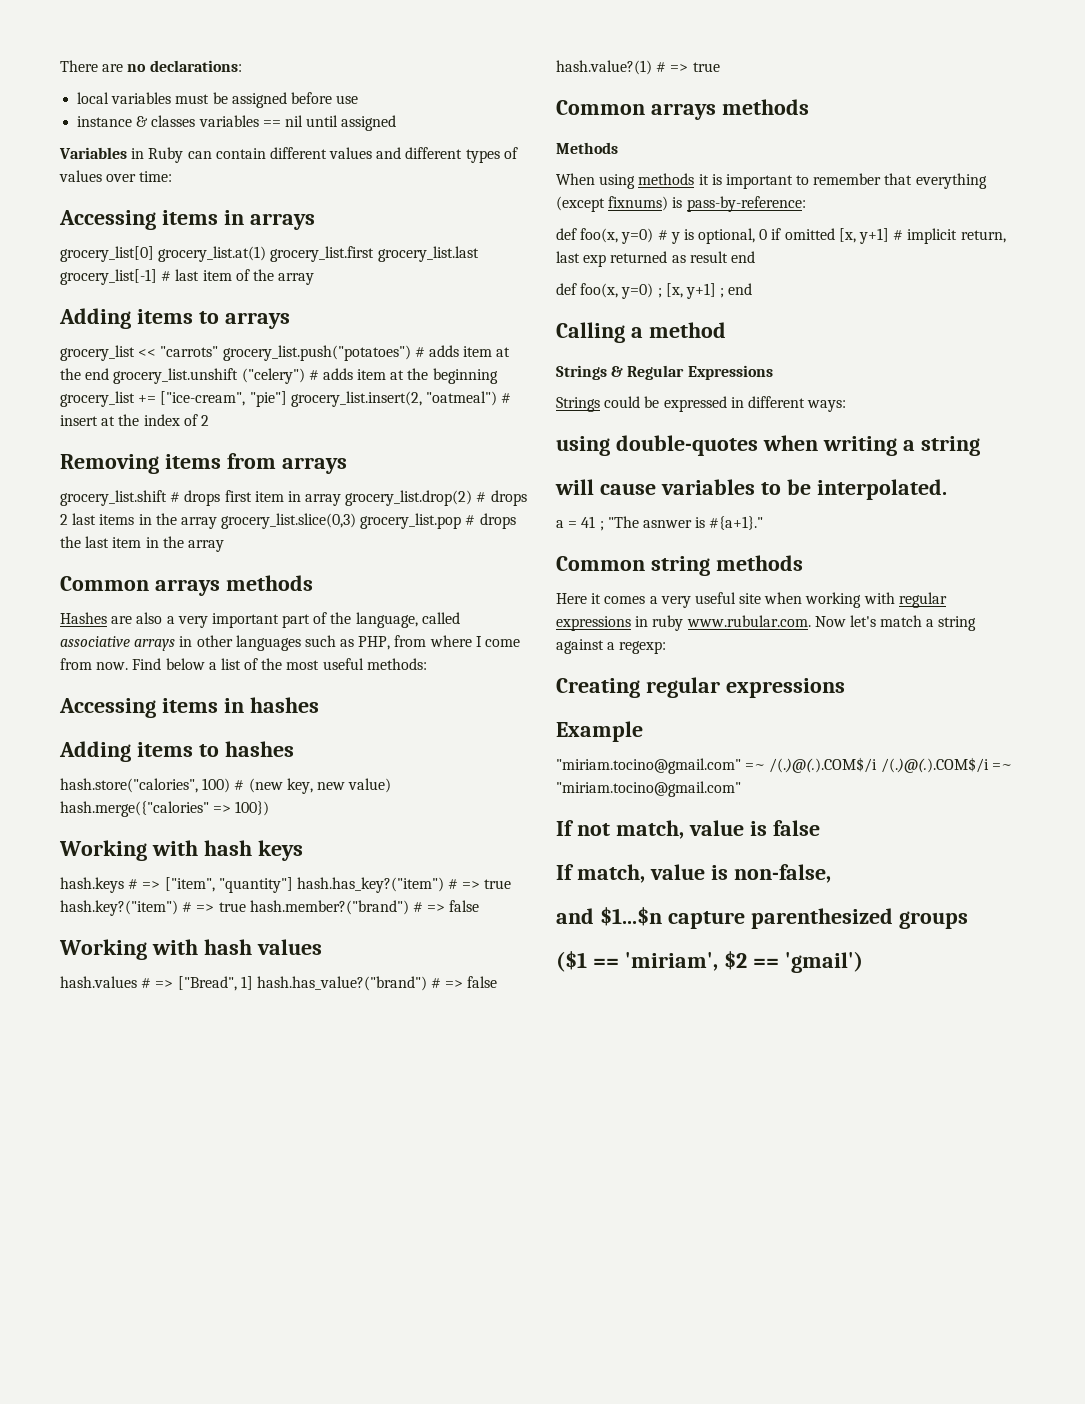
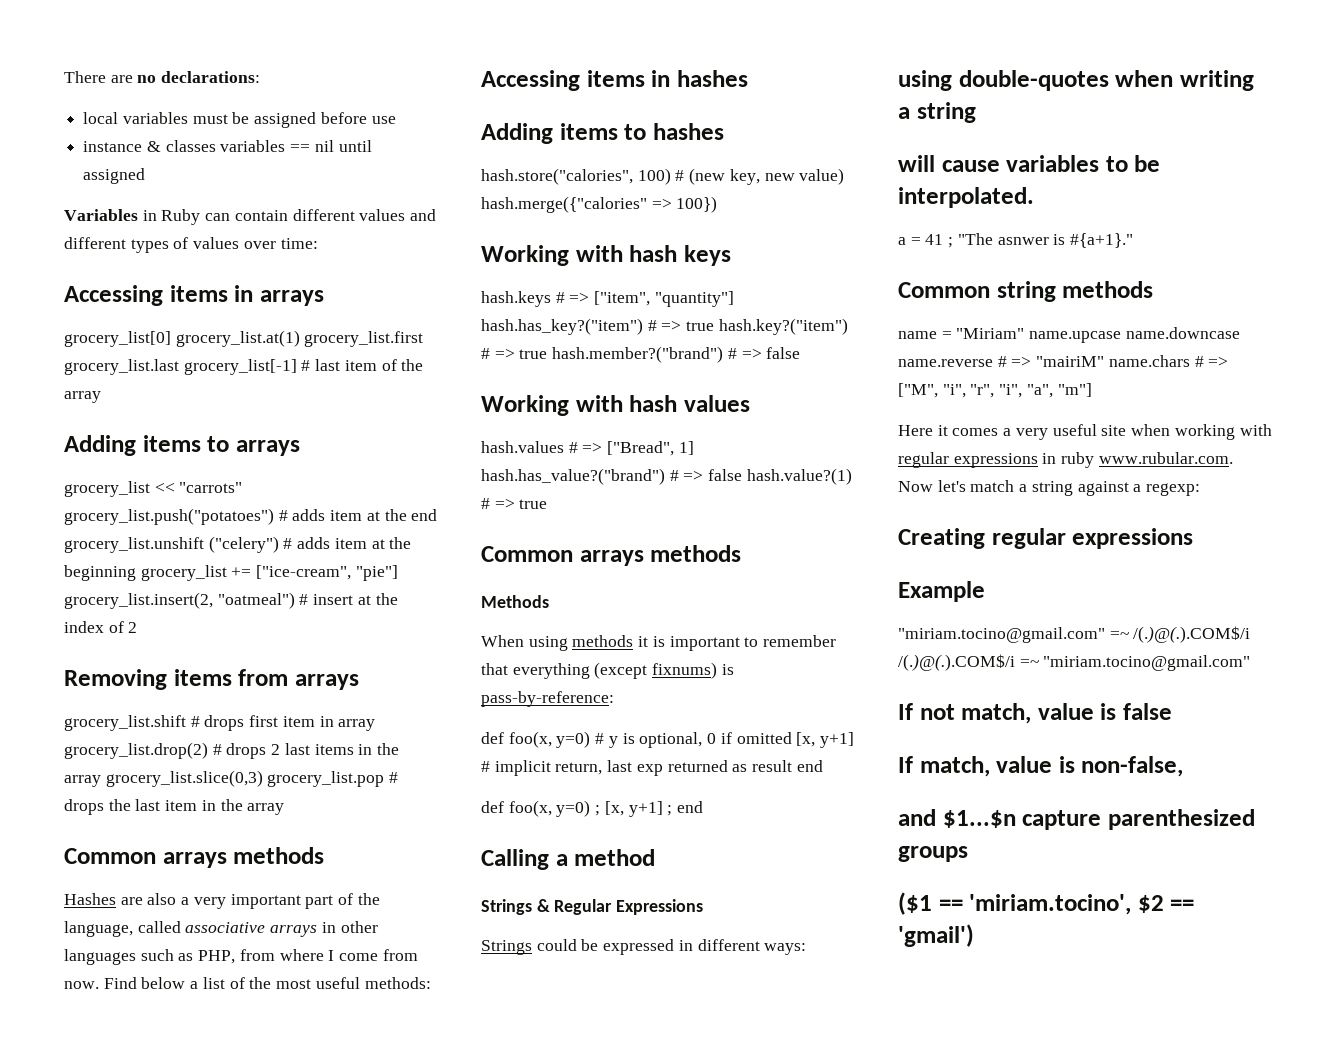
+ name = "Miriam" name.upcase name.downcase name.reverse # => "mairiM" name.chars # => ["M", "i", "r", "i", "a", "m"]
- ($1 == 'miriam', $2 == 'gmail')
+ ($1 == 'miriam.tocino', $2 == 'gmail')

